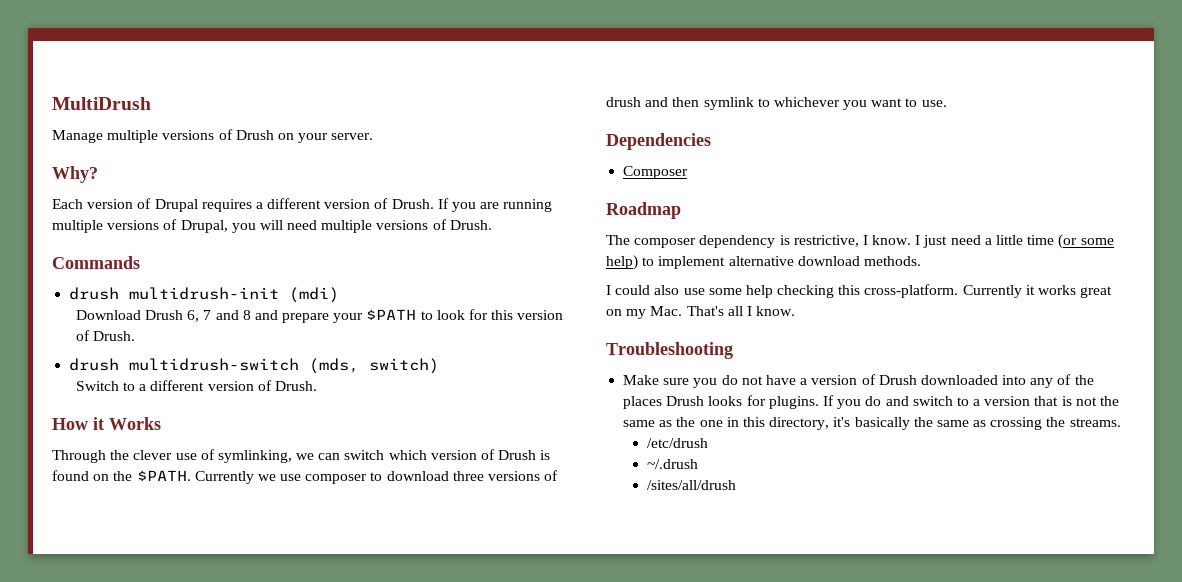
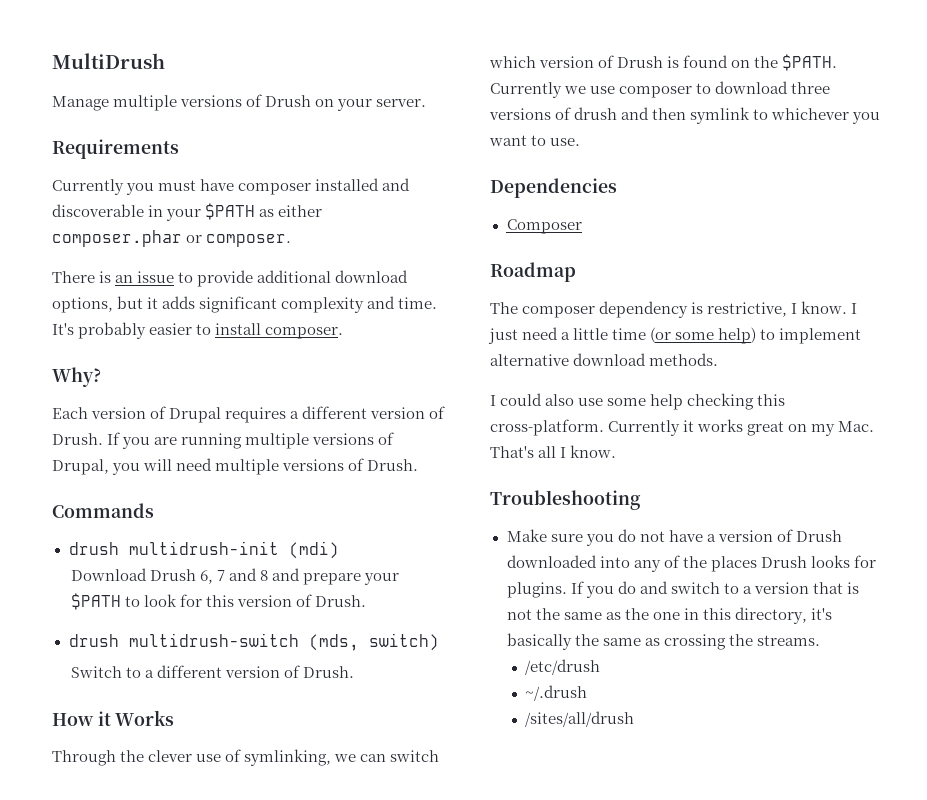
+ Requirements
+ Currently you must have composer installed and discoverable in your $PATH as either composer.phar or composer.
+ There is an issue to provide additional download options, but it adds significant complexity and time. It's probably easier to install composer.

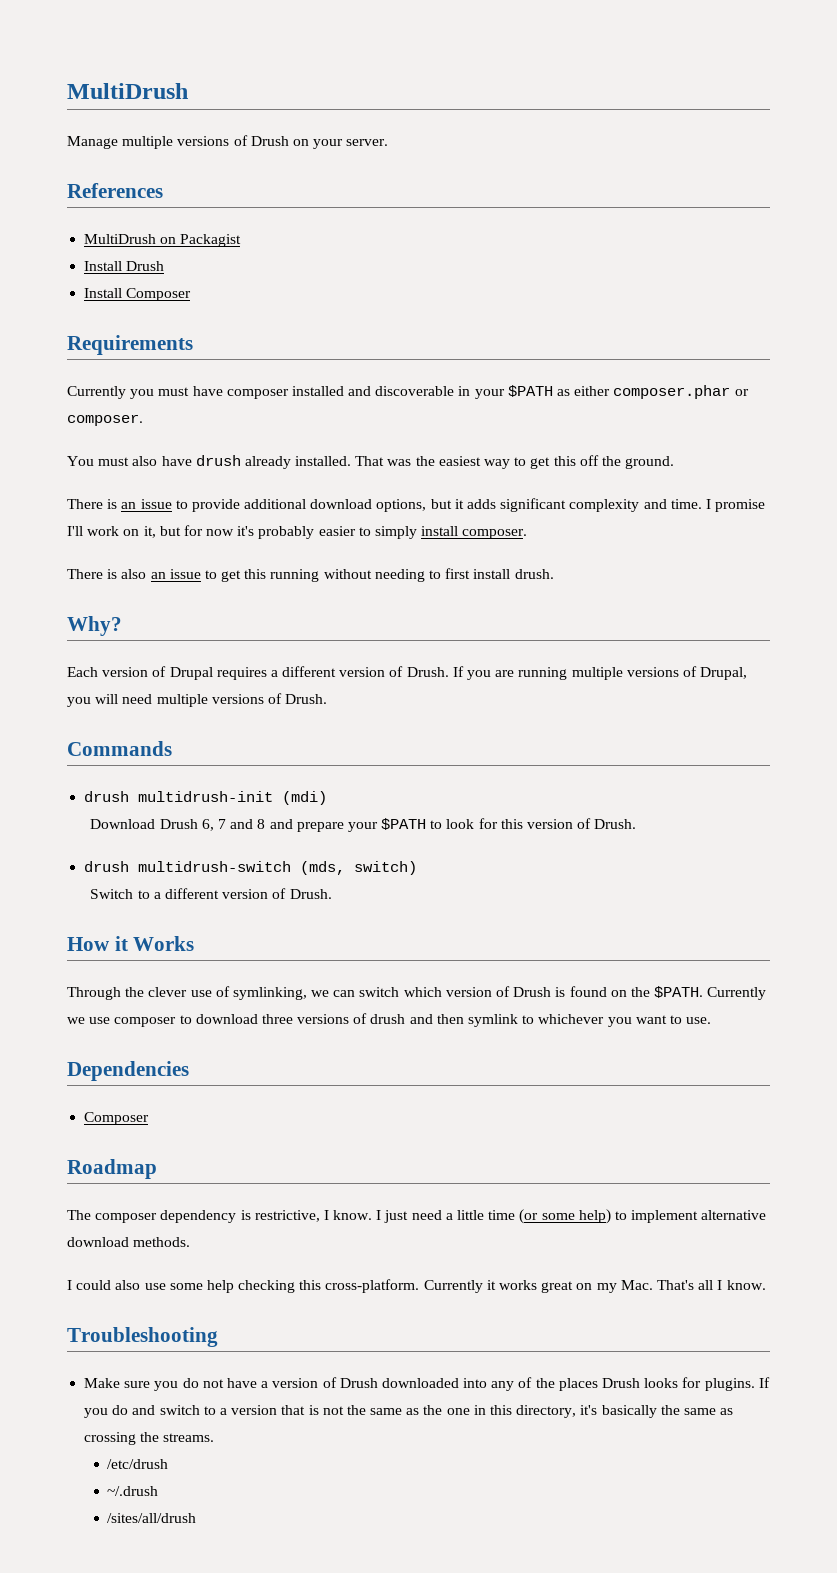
+ References
+ MultiDrush on Packagist
+ Install Drush
+ Install Composer
+ You must also have drush already installed. That was the easiest way to get this off the ground.
- It's probably easier to install composer.
+ I promise I'll work on it, but for now it's probably easier to simply install composer.
+ There is also an issue to get this running without needing to first install drush.

